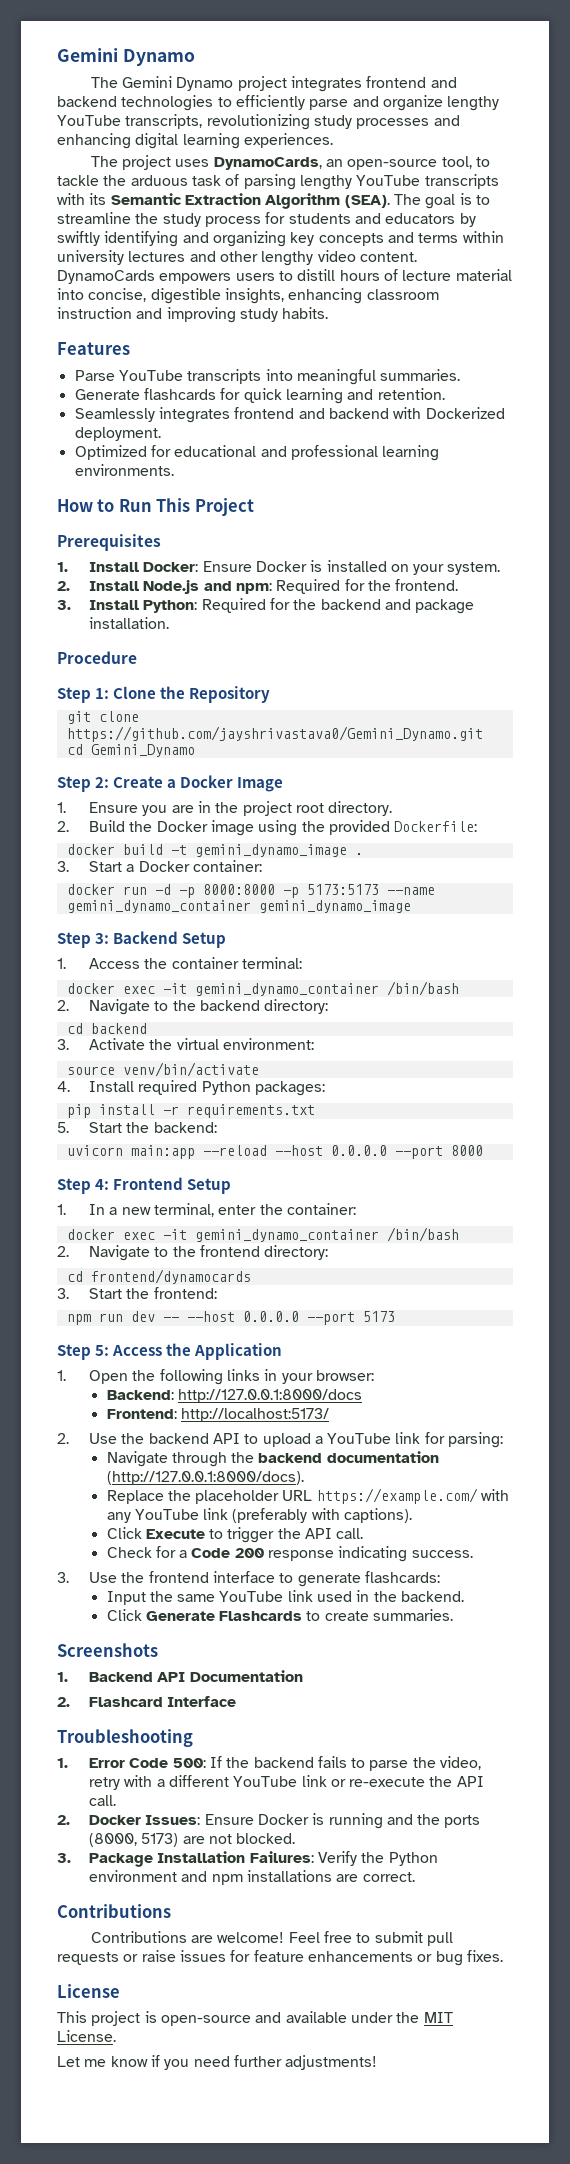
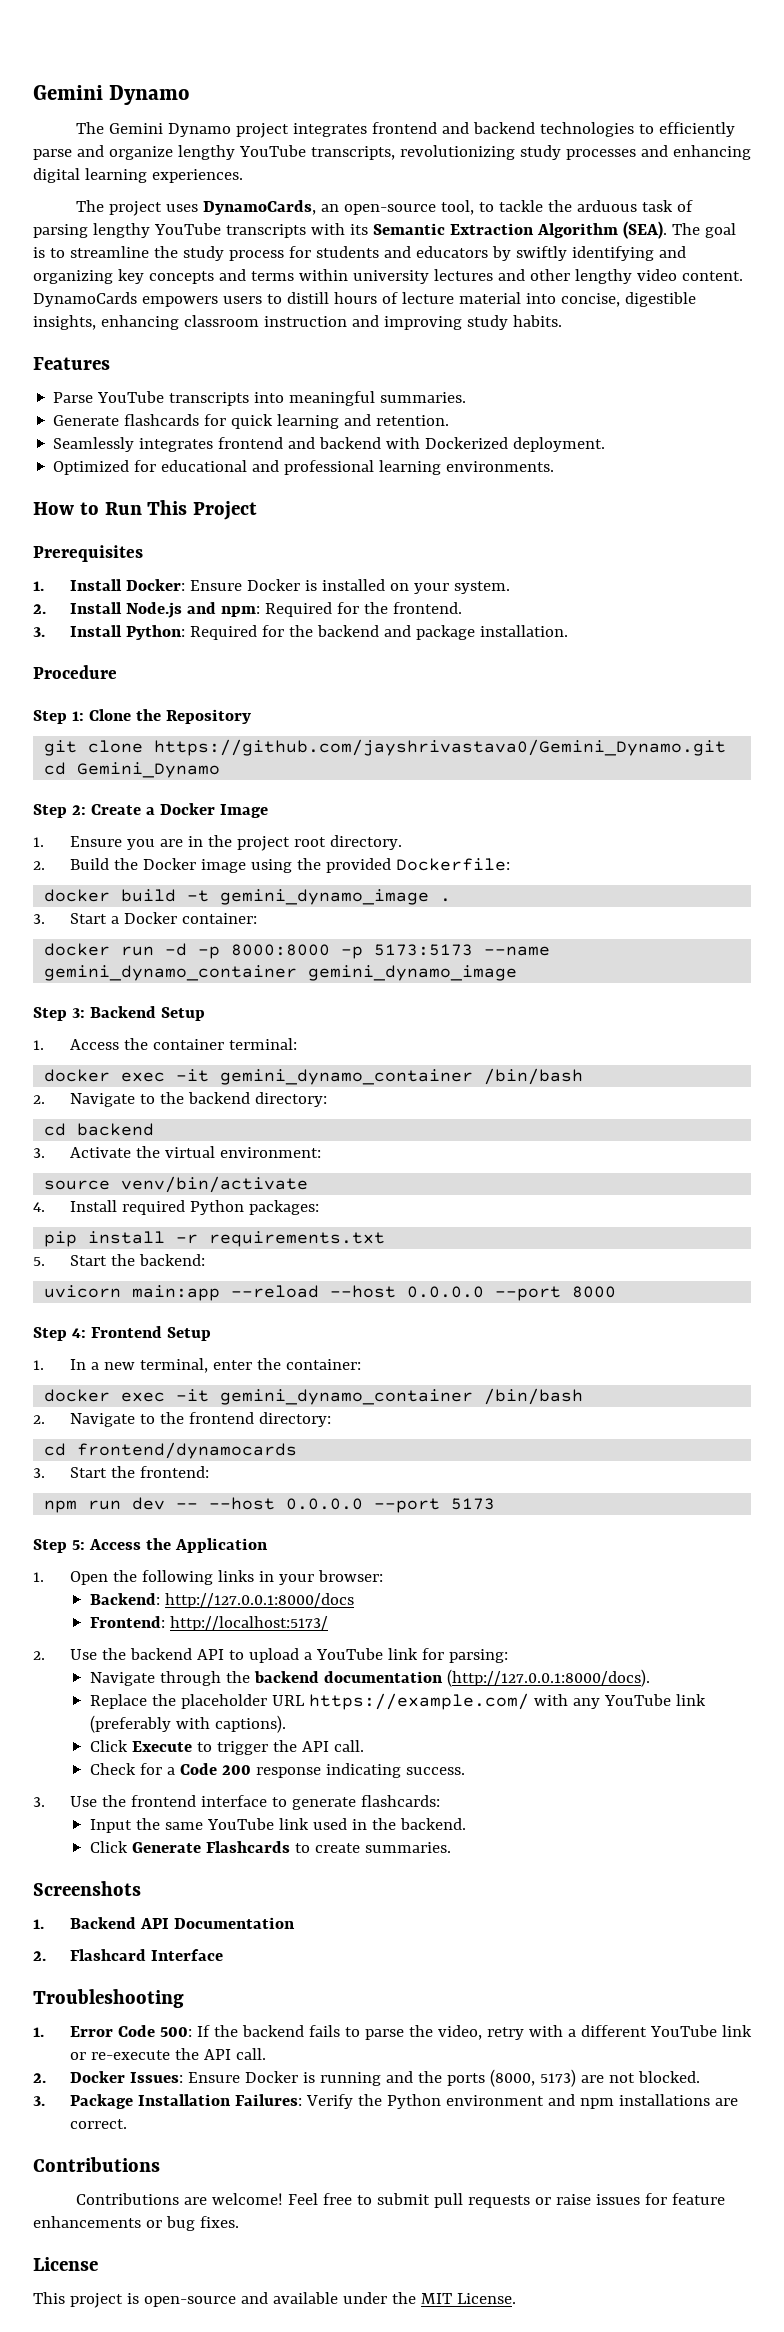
- Let me know if you need further adjustments!

